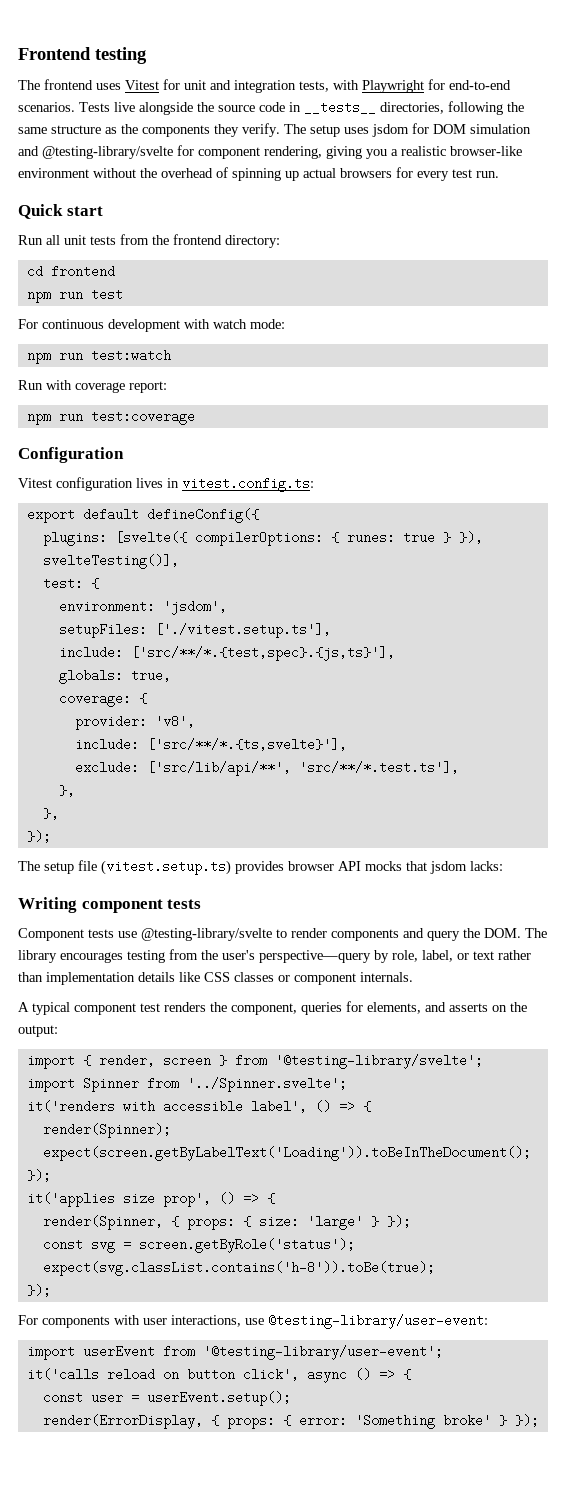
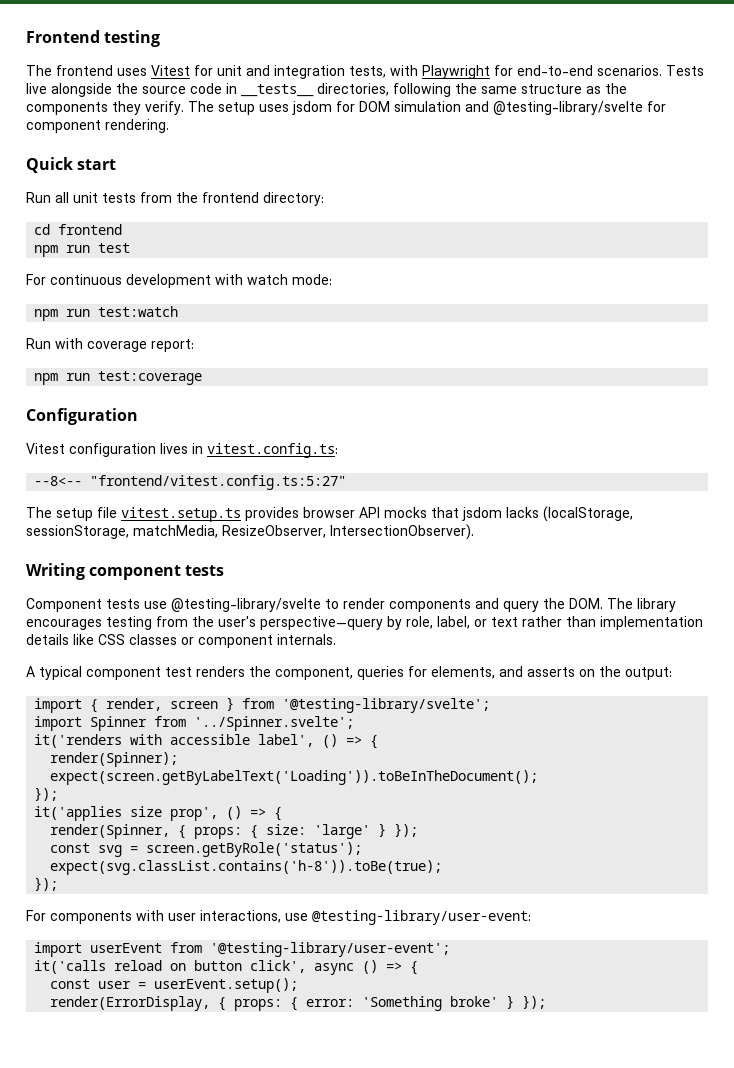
- The setup uses jsdom for DOM simulation and @testing-library/svelte for component rendering, giving you a realistic browser-like environment without the overhead of spinning up actual browsers for every test run.
+ The setup uses jsdom for DOM simulation and @testing-library/svelte for component rendering.
- export default defineConfig({
- plugins: [svelte({ compilerOptions: { runes: true } }), svelteTesting()],
- test: {
- environment: 'jsdom',
- setupFiles: ['./vitest.setup.ts'],
- include: ['src/**/*.{test,spec}.{js,ts}'],
- globals: true,
- coverage: {
- provider: 'v8',
- include: ['src/**/*.{ts,svelte}'],
- exclude: ['src/lib/api/**', 'src/**/*.test.ts'],
- },
- },
- });
+ --8<-- "frontend/vitest.config.ts:5:27"
- The setup file (vitest.setup.ts) provides browser API mocks that jsdom lacks:
+ The setup file vitest.setup.ts provides browser API mocks that jsdom lacks (localStorage, sessionStorage, matchMedia, ResizeObserver, IntersectionObserver).

